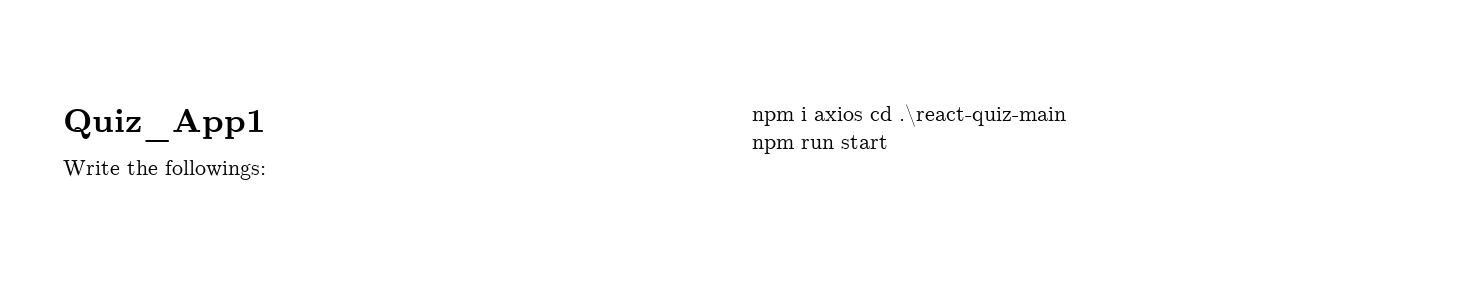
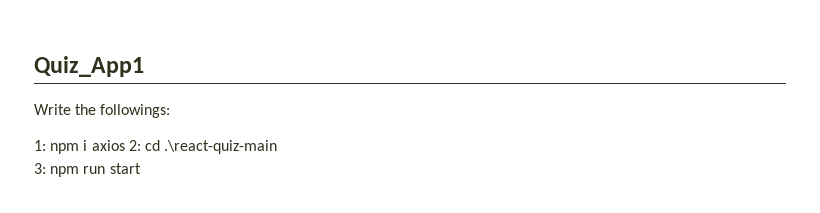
- npm i axios cd .\react-quiz-main
+ 1: npm i axios 2: cd .\react-quiz-main
- npm run start
+ 3: npm run start

